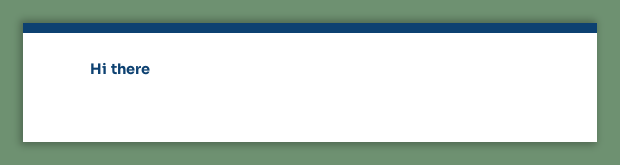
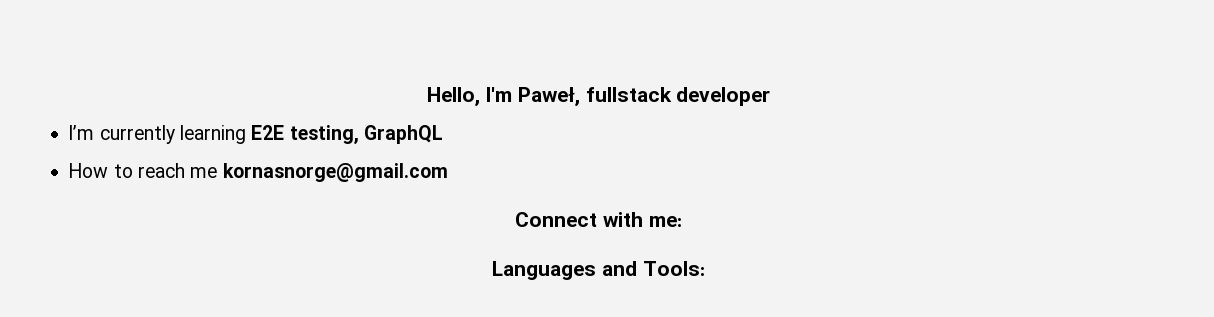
- Hi there
+ Hello, I'm Paweł, fullstack developer
+ I’m currently learning E2E testing, GraphQL
+ How to reach me kornasnorge@gmail.com
+ Connect with me:
+ Languages and Tools:

